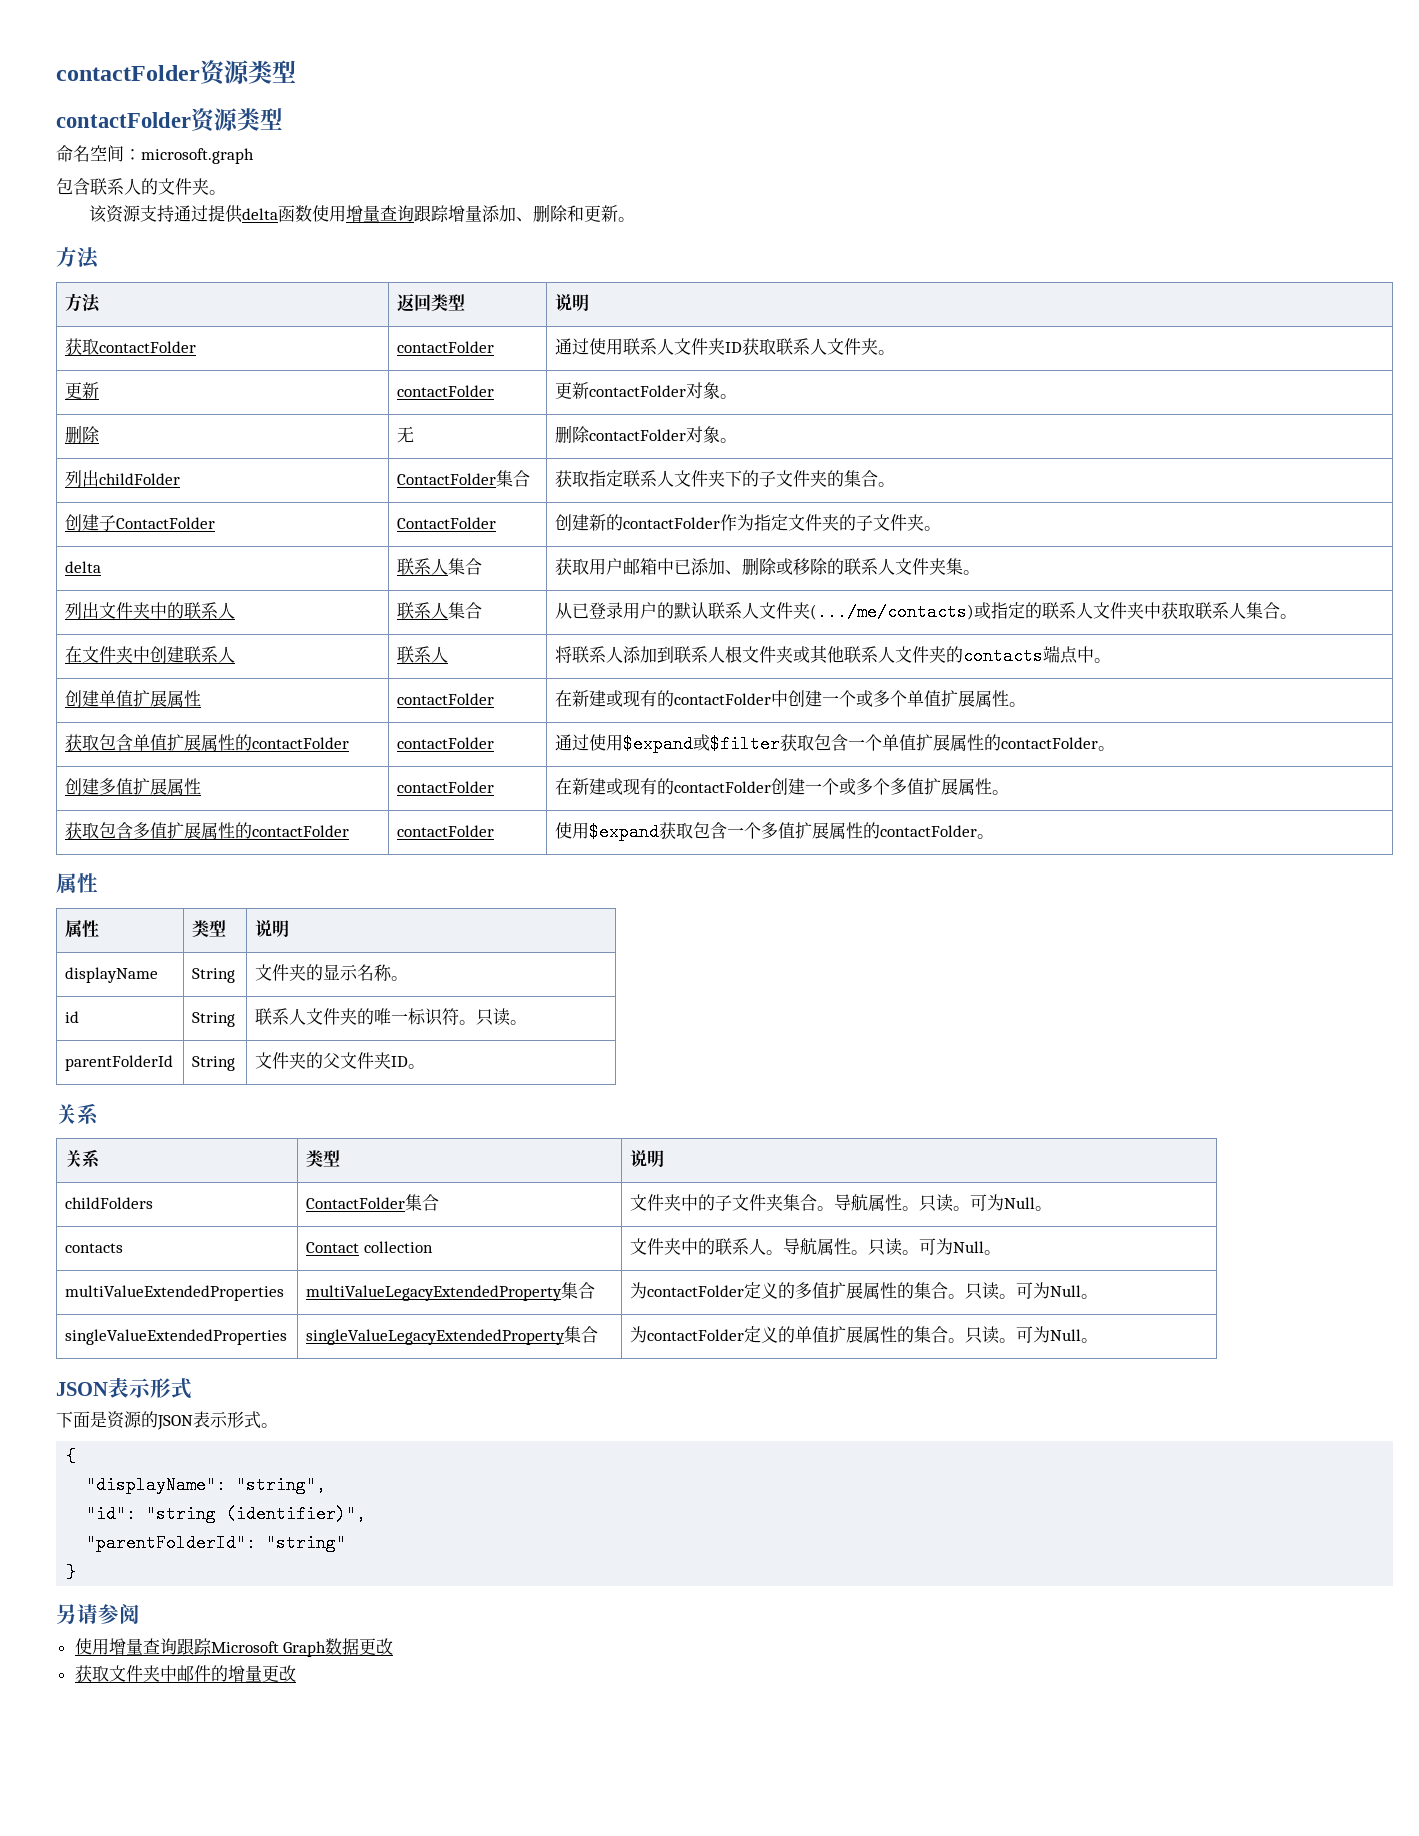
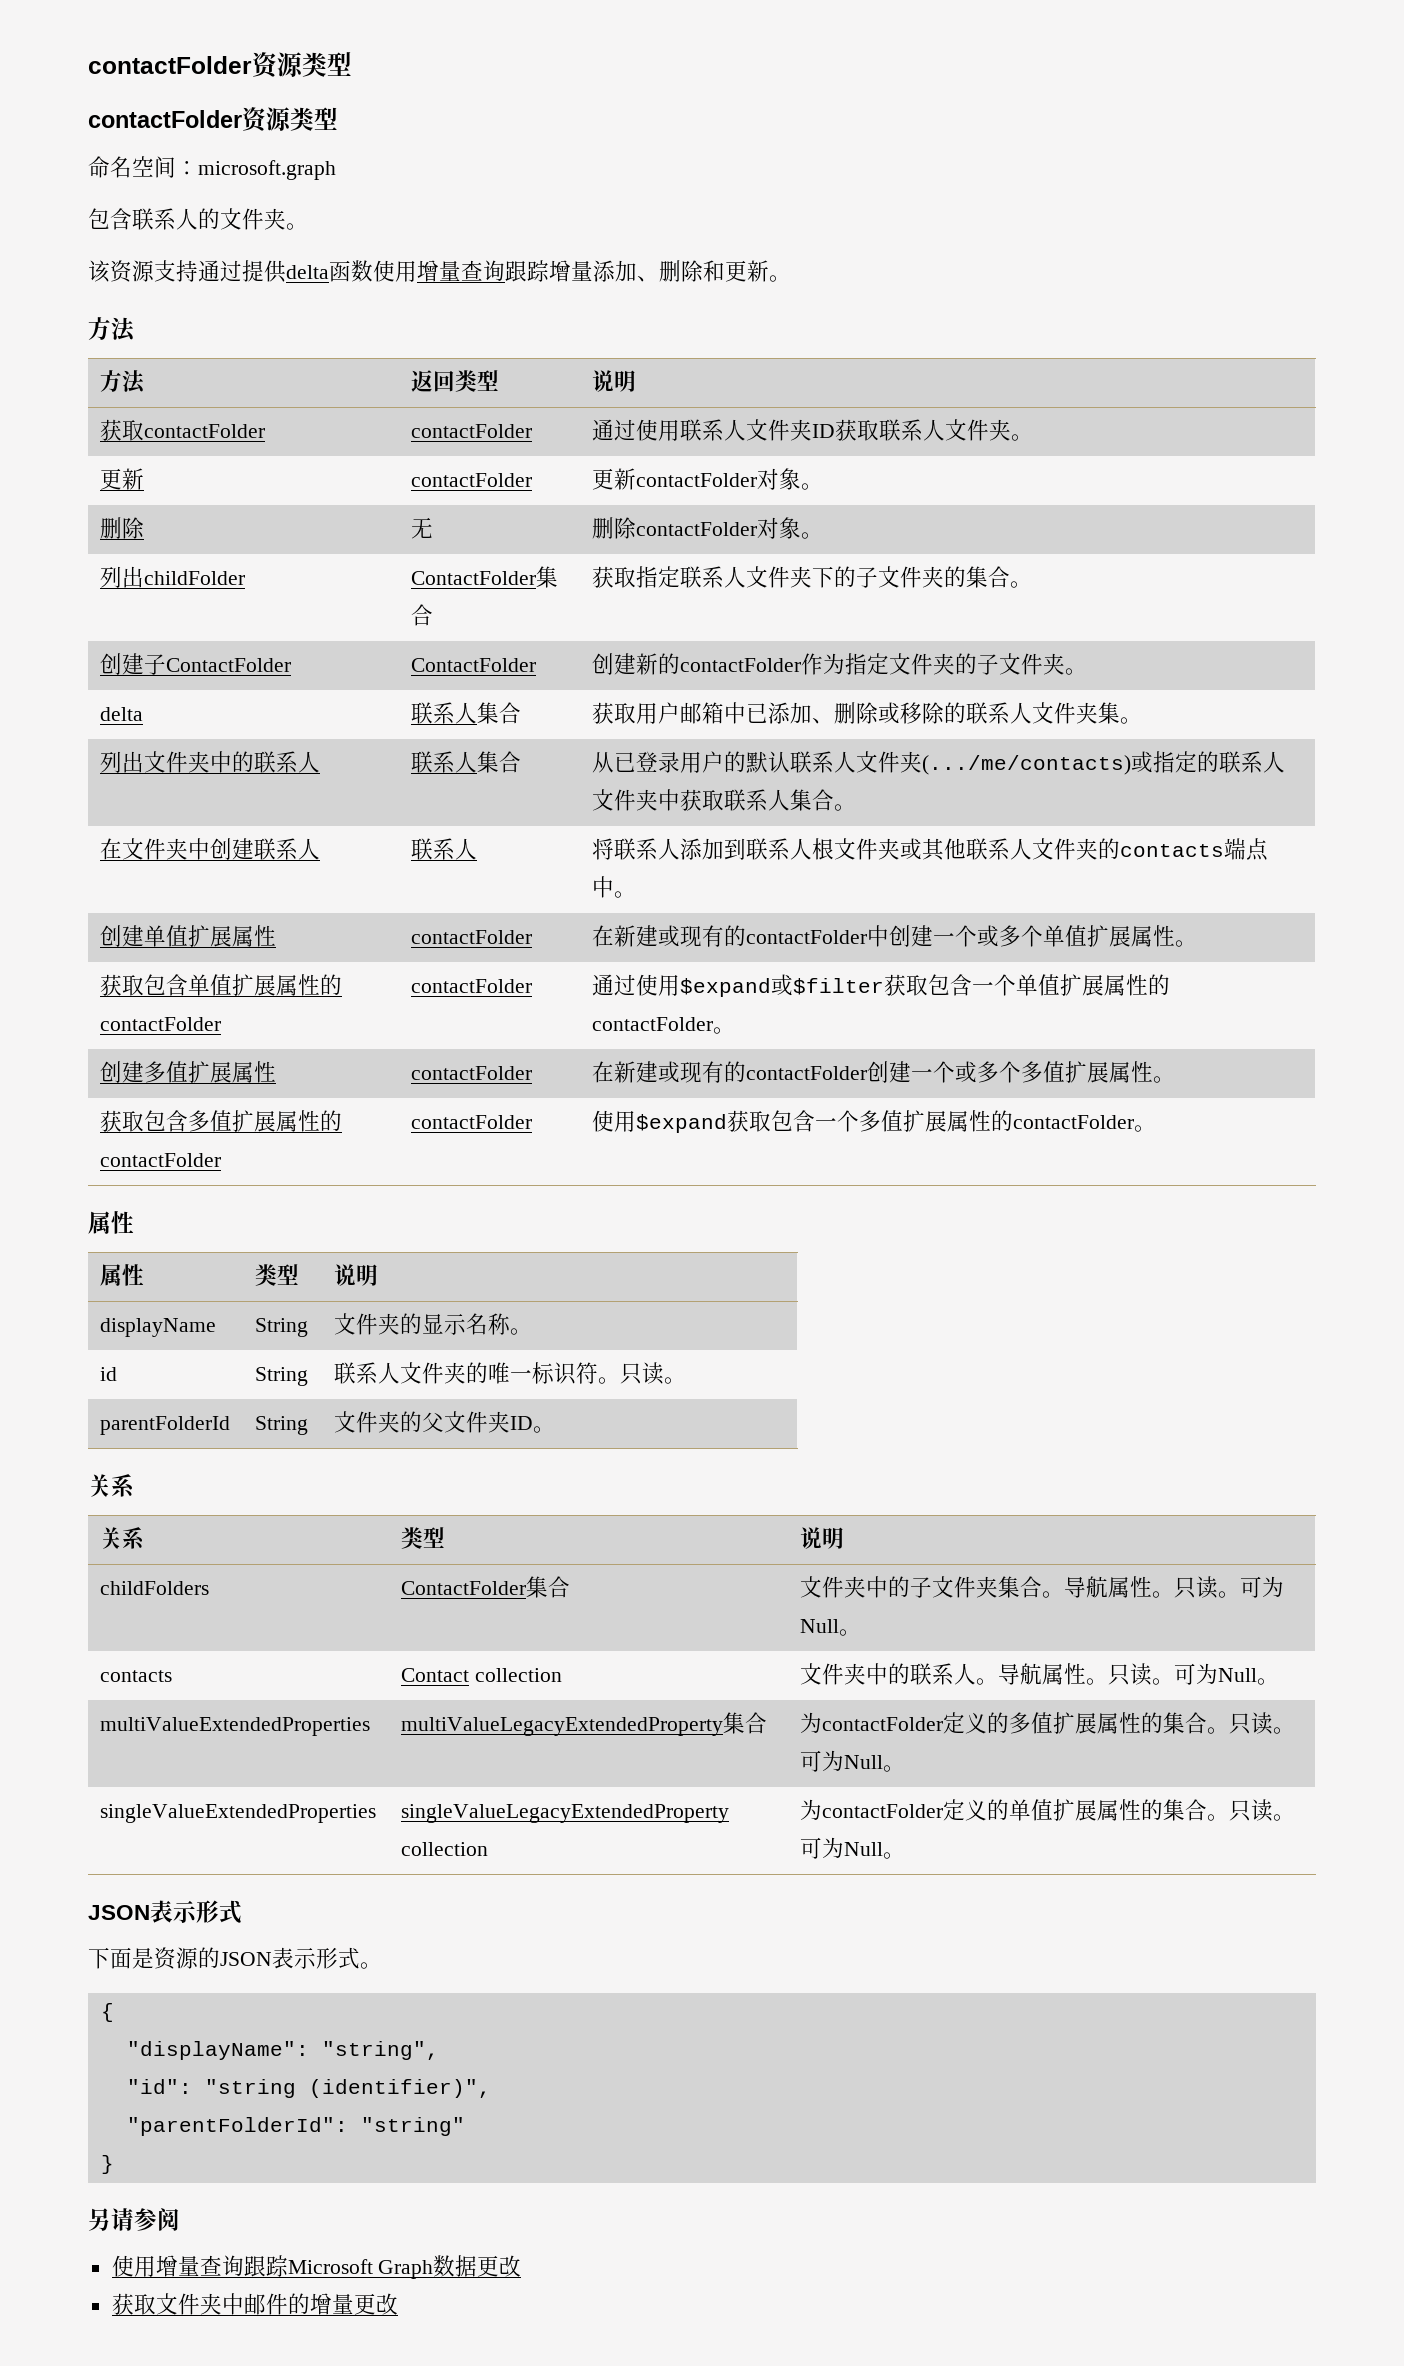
- singleValueExtendedProperties | singleValueLegacyExtendedProperty集合 | 为contactFolder定义的单值扩展属性的集合。只读。可为Null。
+ singleValueExtendedProperties | singleValueLegacyExtendedProperty collection | 为contactFolder定义的单值扩展属性的集合。只读。可为Null。

